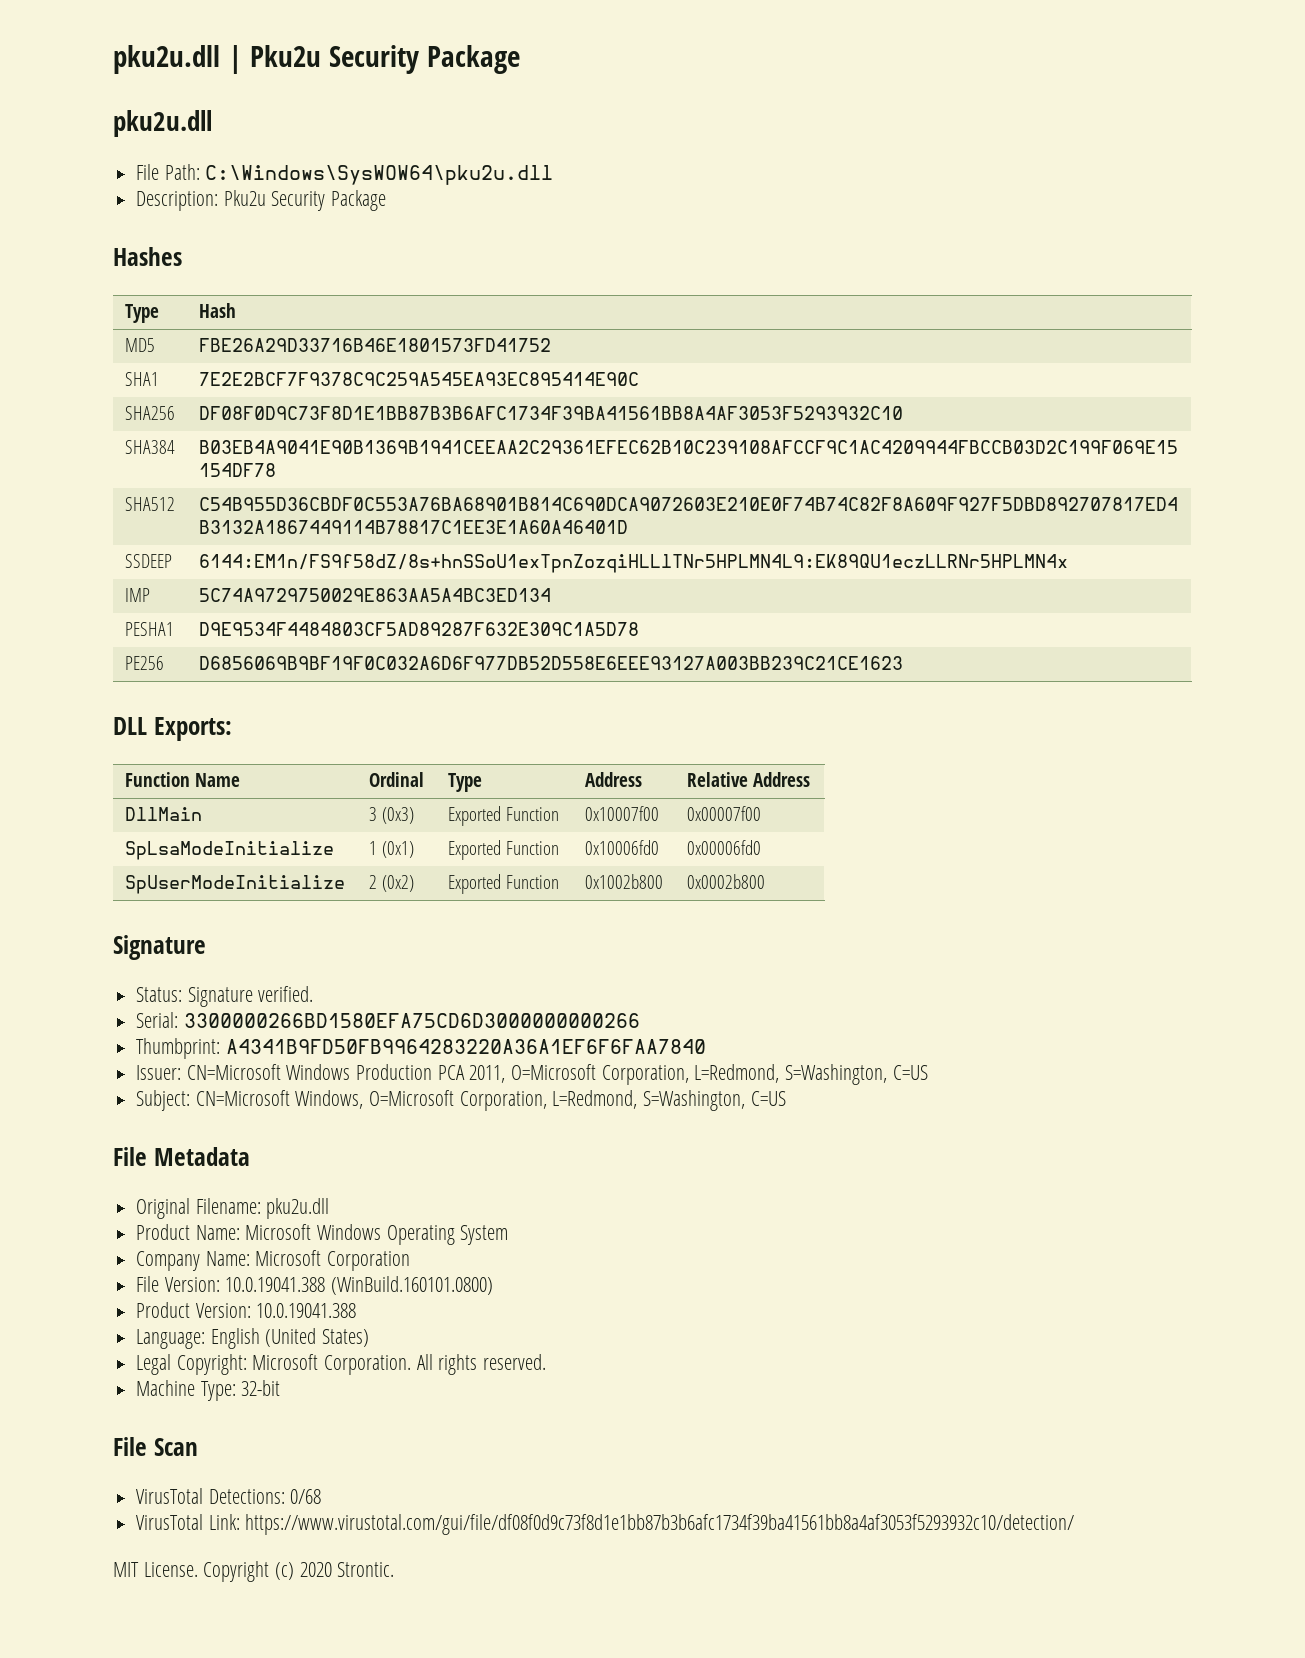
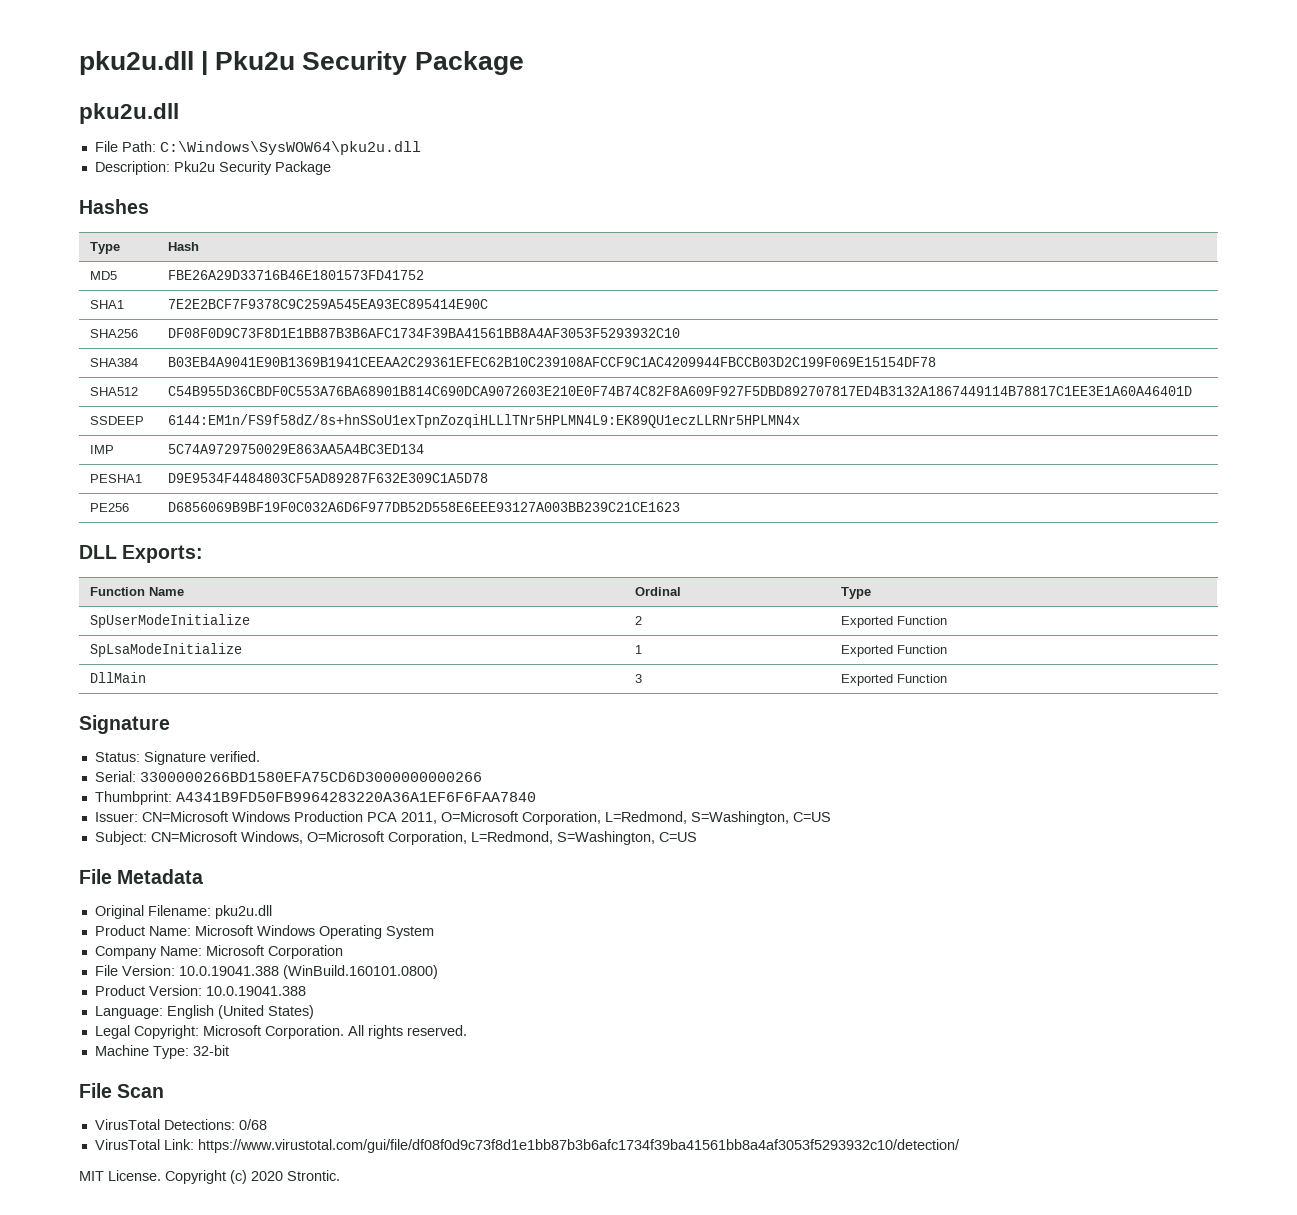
- Function Name | Ordinal | Type | Address | Relative Address
+ Function Name | Ordinal | Type
+ SpUserModeInitialize | 2 | Exported Function
+ SpLsaModeInitialize | 1 | Exported Function
- DllMain | 3 (0x3) | Exported Function | 0x10007f00 | 0x00007f00
- SpLsaModeInitialize | 1 (0x1) | Exported Function | 0x10006fd0 | 0x00006fd0
- SpUserModeInitialize | 2 (0x2) | Exported Function | 0x1002b800 | 0x0002b800
+ DllMain | 3 | Exported Function

